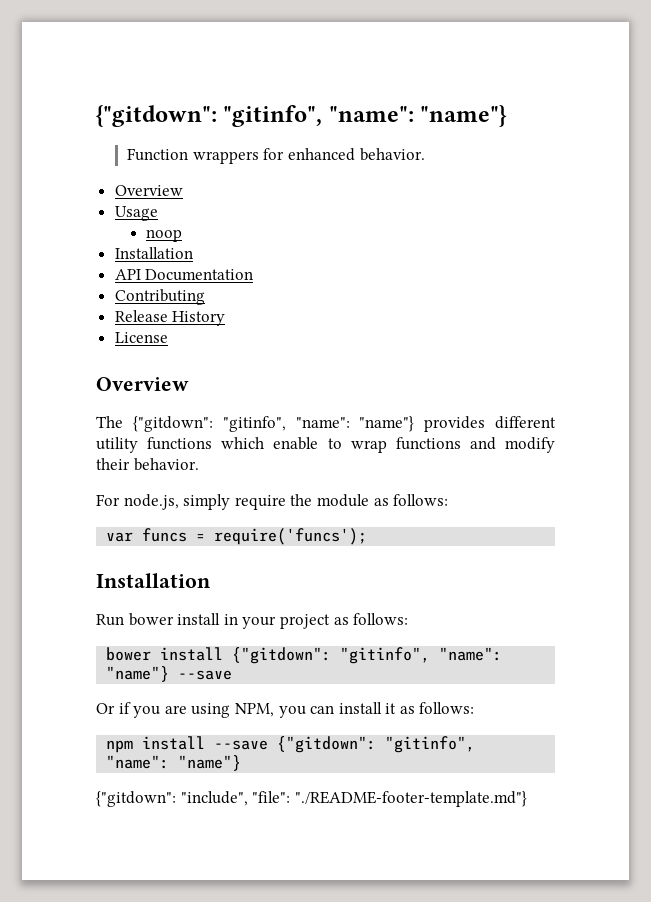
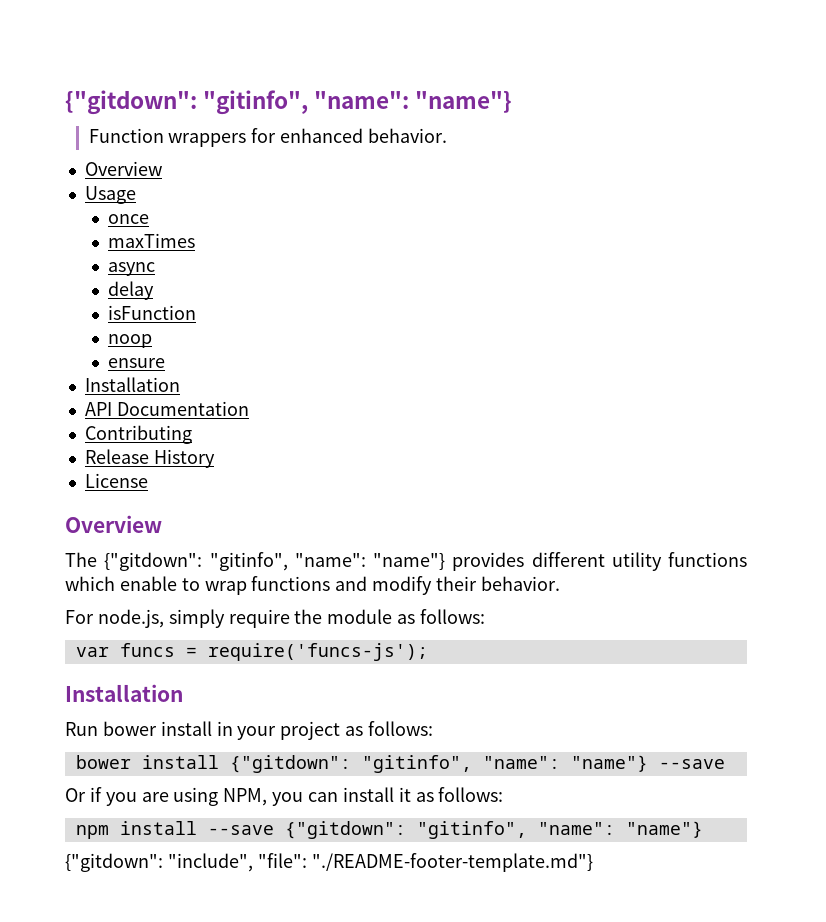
+ once
+ maxTimes
+ async
+ delay
+ isFunction
+ ensure
- var funcs = require('funcs');
+ var funcs = require('funcs-js');

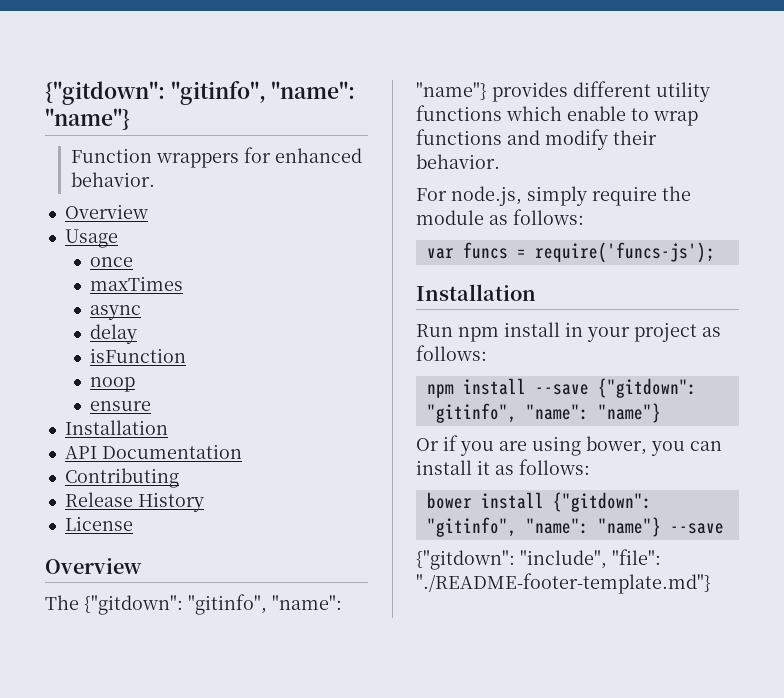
- Run bower install in your project as follows:
+ Run npm install in your project as follows:
+ npm install --save {"gitdown": "gitinfo", "name": "name"}
+ Or if you are using bower, you can install it as follows:
- Or if you are using NPM, you can install it as follows:
- npm install --save {"gitdown": "gitinfo", "name": "name"}

